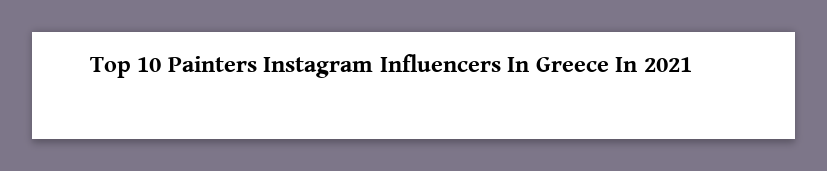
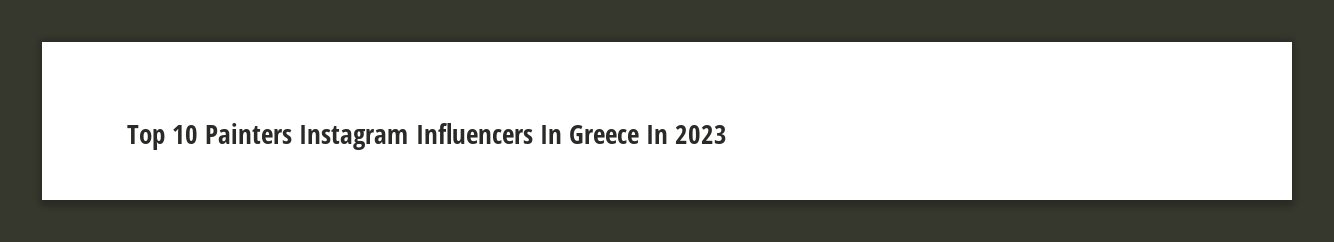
- Top 10 Painters Instagram Influencers In Greece In 2021
+ Top 10 Painters Instagram Influencers In Greece In 2023

